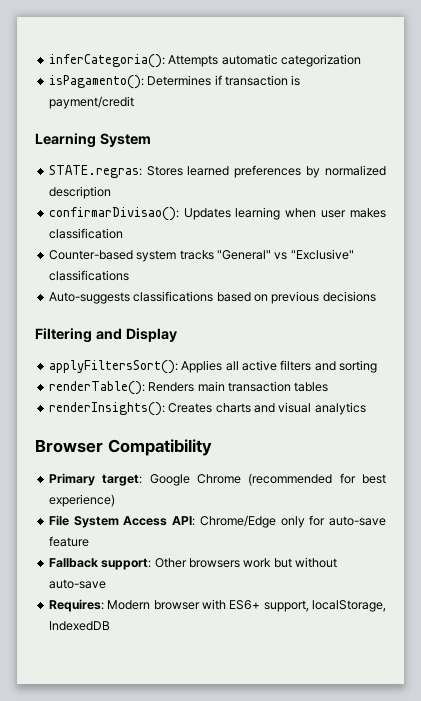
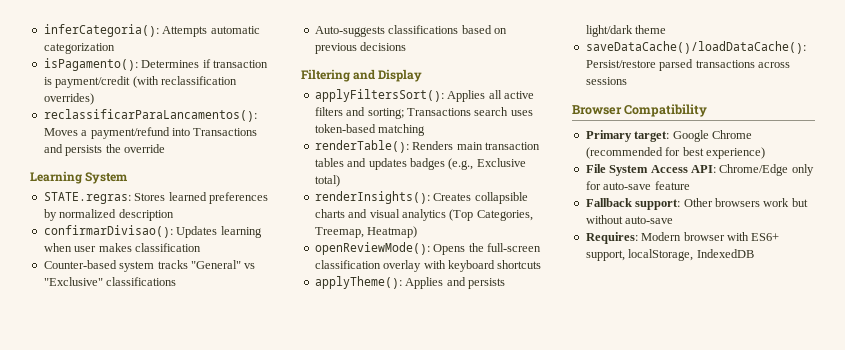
- isPagamento(): Determines if transaction is payment/credit
+ isPagamento(): Determines if transaction is payment/credit (with reclassification overrides)
+ reclassificarParaLancamentos(): Moves a payment/refund into Transactions and persists the override
- applyFiltersSort(): Applies all active filters and sorting
+ applyFiltersSort(): Applies all active filters and sorting; Transactions search uses token-based matching
- renderTable(): Renders main transaction tables
+ renderTable(): Renders main transaction tables and updates badges (e.g., Exclusive total)
- renderInsights(): Creates charts and visual analytics
+ renderInsights(): Creates collapsible charts and visual analytics (Top Categories, Treemap, Heatmap)
+ openReviewMode(): Opens the full-screen classification overlay with keyboard shortcuts
+ applyTheme(): Applies and persists light/dark theme
+ saveDataCache()/loadDataCache(): Persist/restore parsed transactions across sessions

